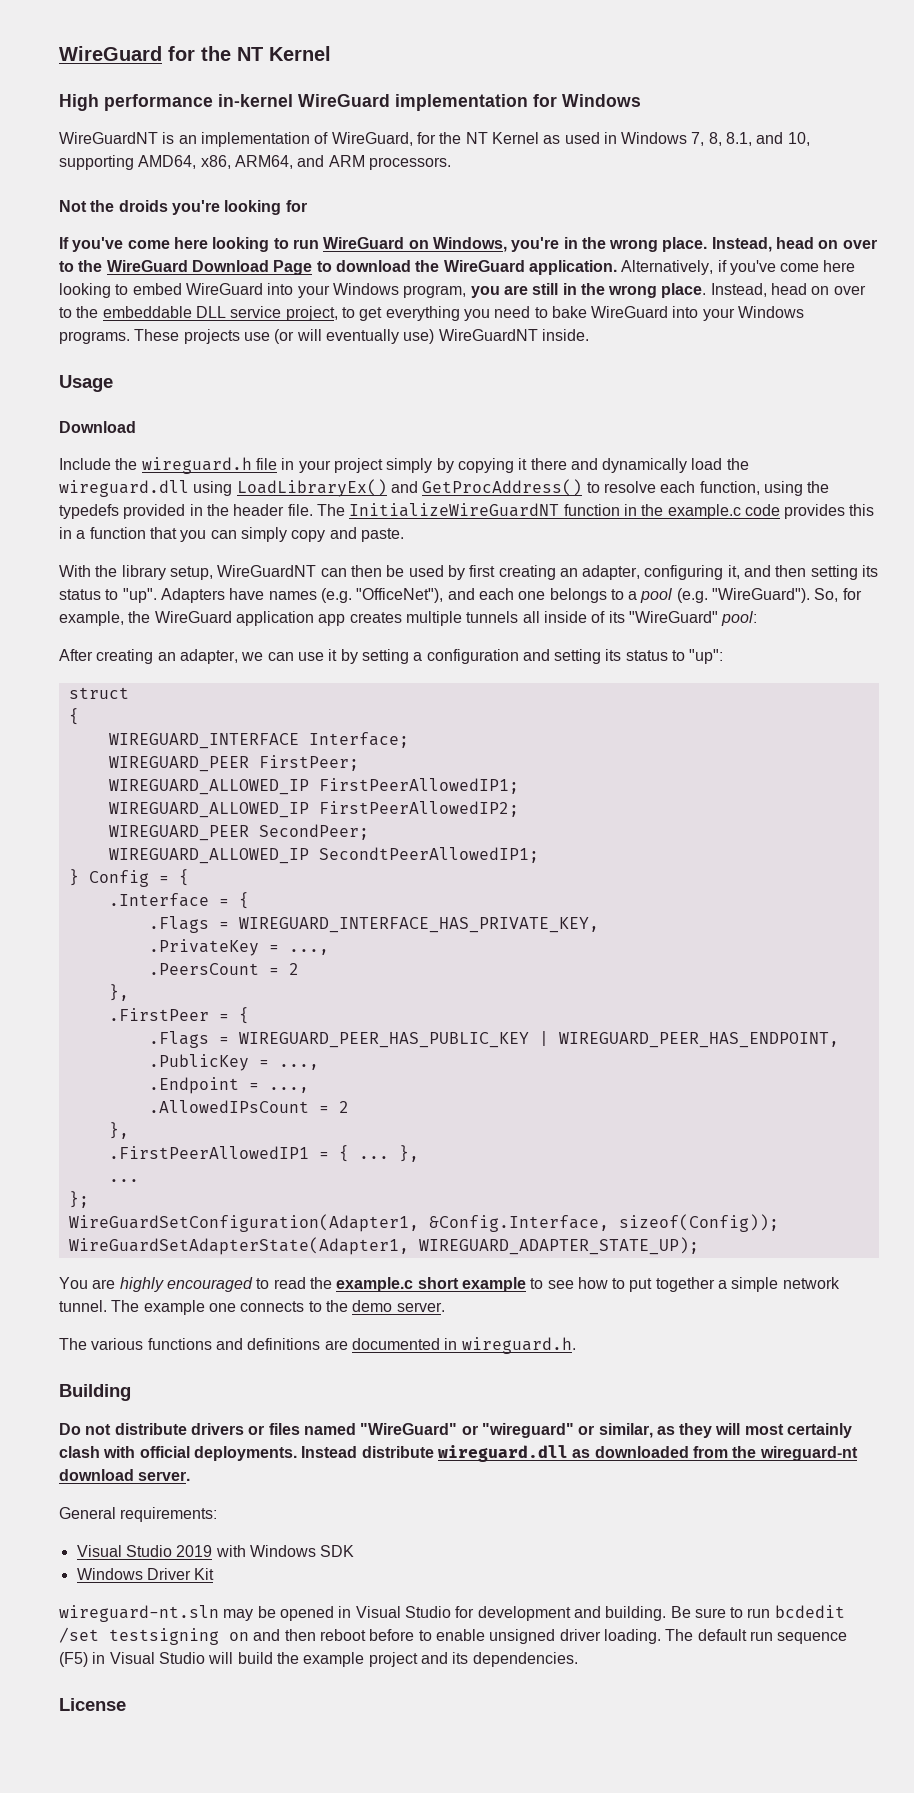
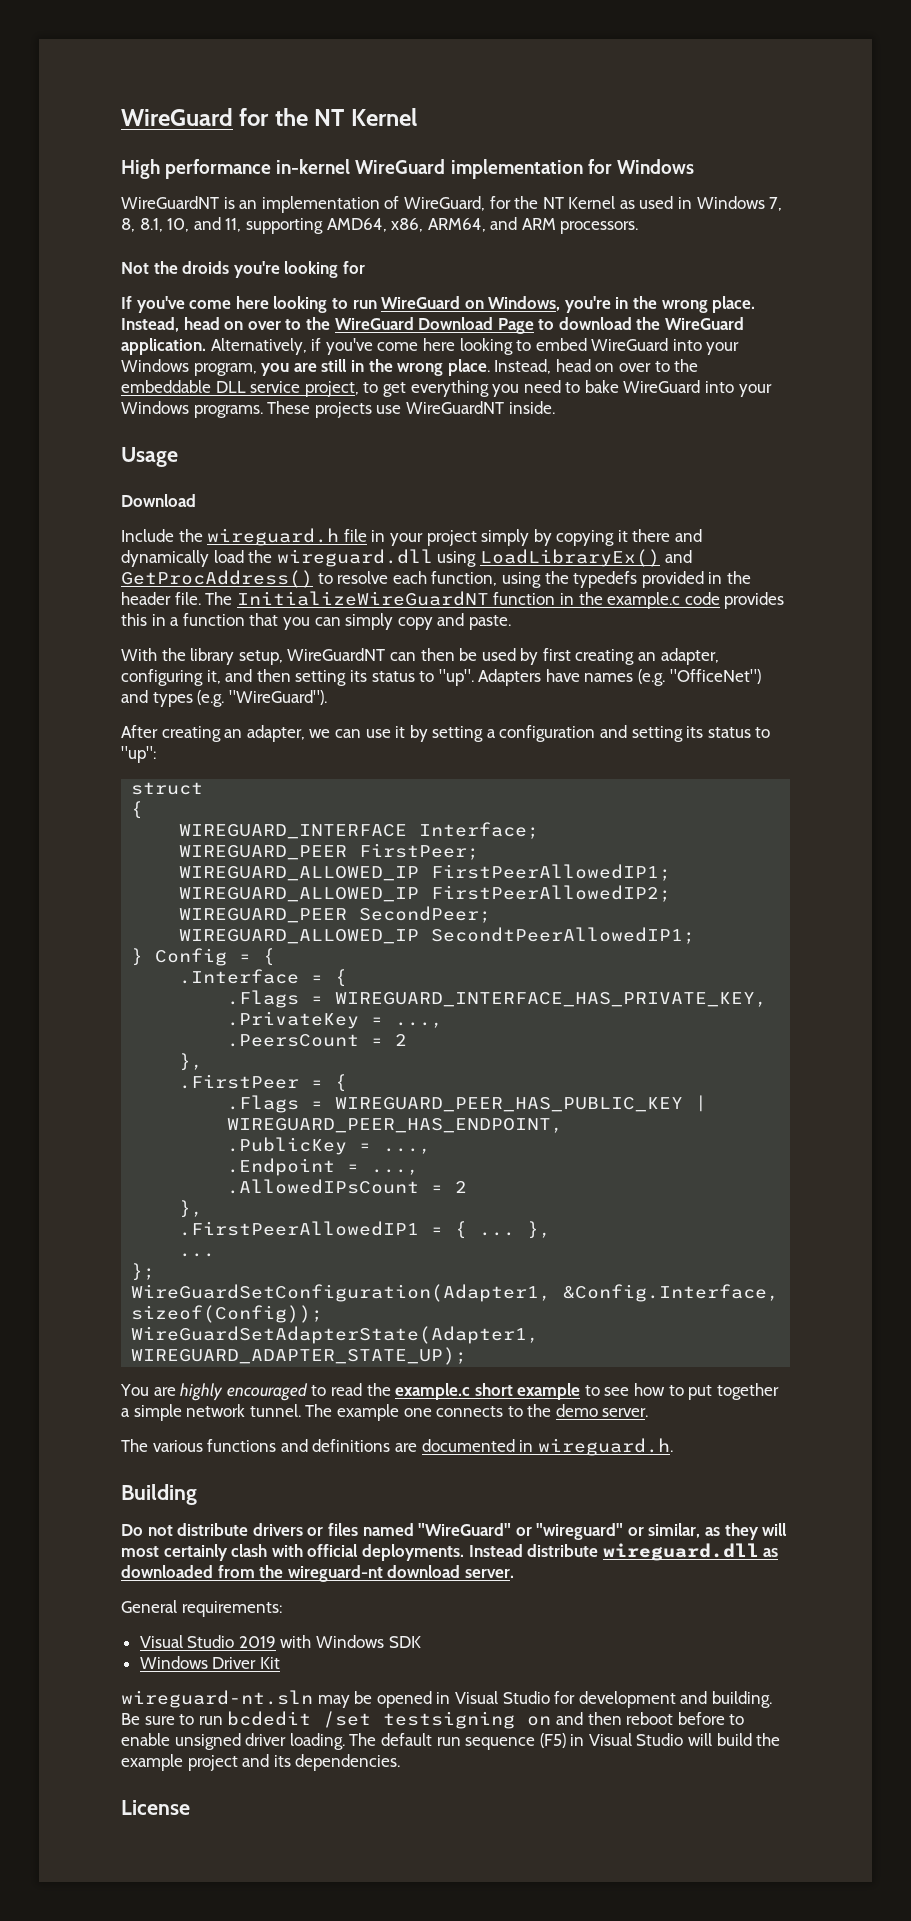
- WireGuardNT is an implementation of WireGuard, for the NT Kernel as used in Windows 7, 8, 8.1, and 10, supporting AMD64, x86, ARM64, and ARM processors.
+ WireGuardNT is an implementation of WireGuard, for the NT Kernel as used in Windows 7, 8, 8.1, 10, and 11, supporting AMD64, x86, ARM64, and ARM processors.
- These projects use (or will eventually use) WireGuardNT inside.
+ These projects use WireGuardNT inside.
- Adapters have names (e.g. "OfficeNet"), and each one belongs to a pool (e.g. "WireGuard"). So, for example, the WireGuard application app creates multiple tunnels all inside of its "WireGuard" pool:
+ Adapters have names (e.g. "OfficeNet") and types (e.g. "WireGuard").

